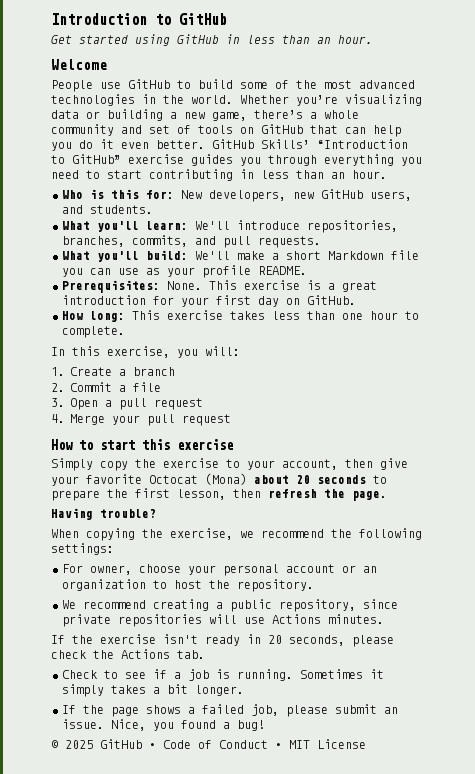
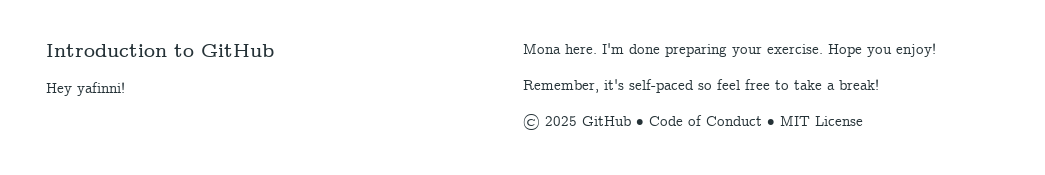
- Get started using GitHub in less than an hour.
- Welcome
- People use GitHub to build some of the most advanced technologies in the world. Whether you’re visualizing data or building a new game, there’s a whole community and set of tools on GitHub that can help you do it even better. GitHub Skills’ “Introduction to GitHub” exercise guides you through everything you need to start contributing in less than an hour.
- Who is this for: New developers, new GitHub users, and students.
- What you'll learn: We'll introduce repositories, branches, commits, and pull requests.
- What you'll build: We'll make a short Markdown file you can use as your profile README.
- Prerequisites: None. This exercise is a great introduction for your first day on GitHub.
- How long: This exercise takes less than one hour to complete.
- In this exercise, you will:
- 1. Create a branch
- 2. Commit a file
- 3. Open a pull request
- 4. Merge your pull request
- How to start this exercise
- Simply copy the exercise to your account, then give your favorite Octocat (Mona) about 20 seconds to prepare the first lesson, then refresh the page.
- Having trouble?
- When copying the exercise, we recommend the following settings:
- For owner, choose your personal account or an organization to host the repository.
- We recommend creating a public repository, since private repositories will use Actions minutes.
- If the exercise isn't ready in 20 seconds, please check the Actions tab.
- Check to see if a job is running. Sometimes it simply takes a bit longer.
- If the page shows a failed job, please submit an issue. Nice, you found a bug!
+ Hey yafinni!
+ Mona here. I'm done preparing your exercise. Hope you enjoy!
+ Remember, it's self-paced so feel free to take a break!

